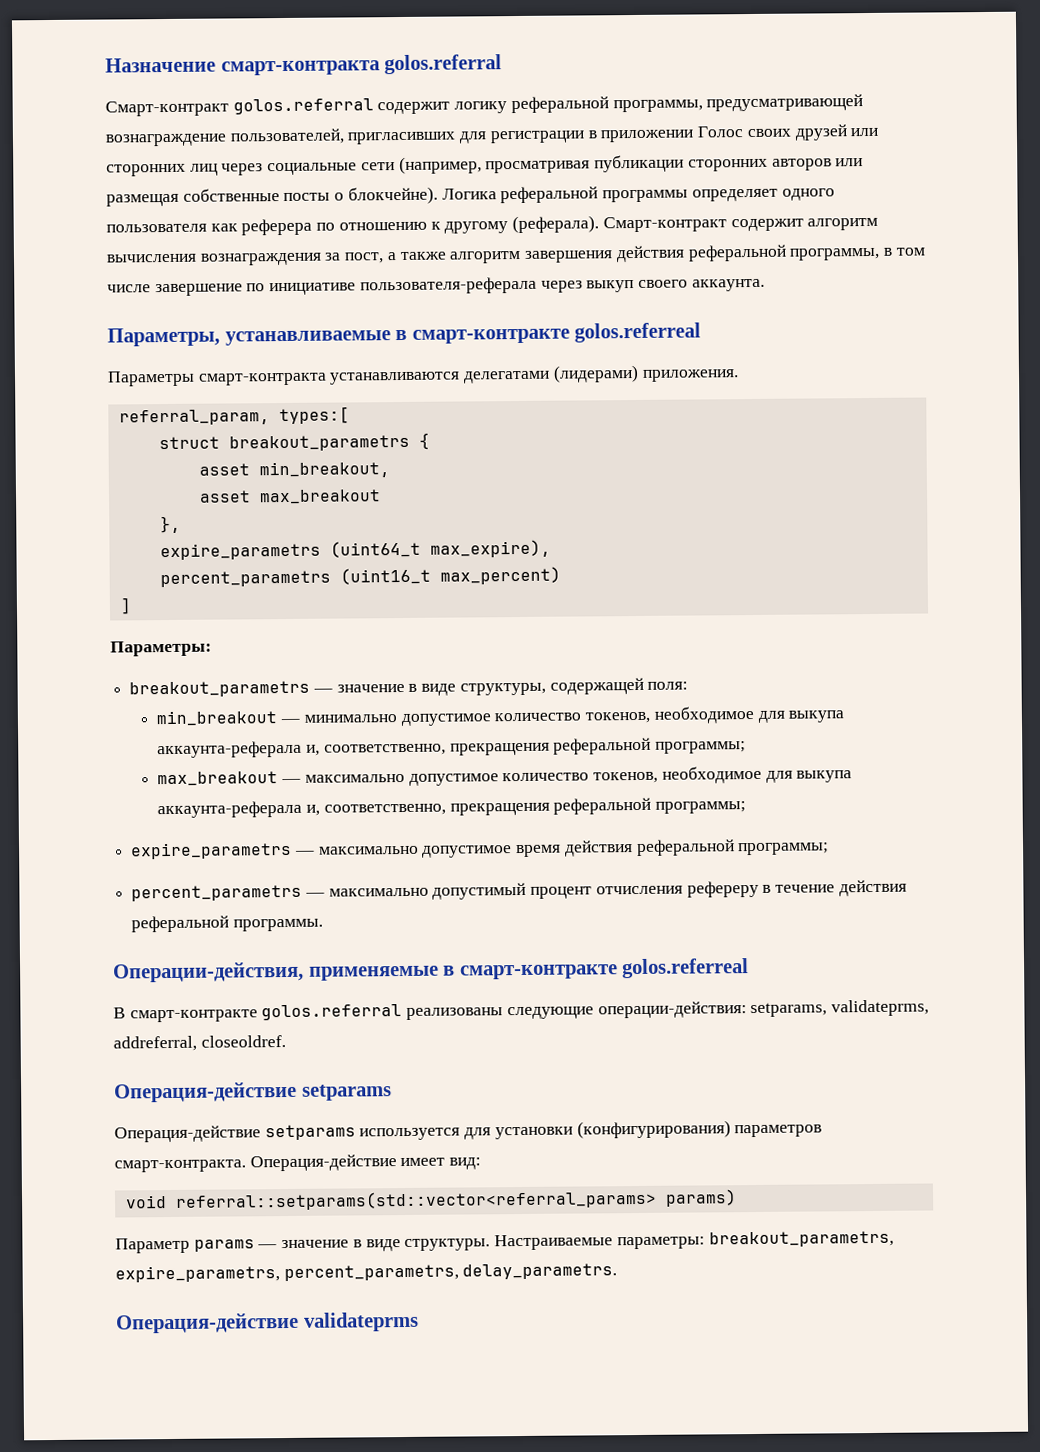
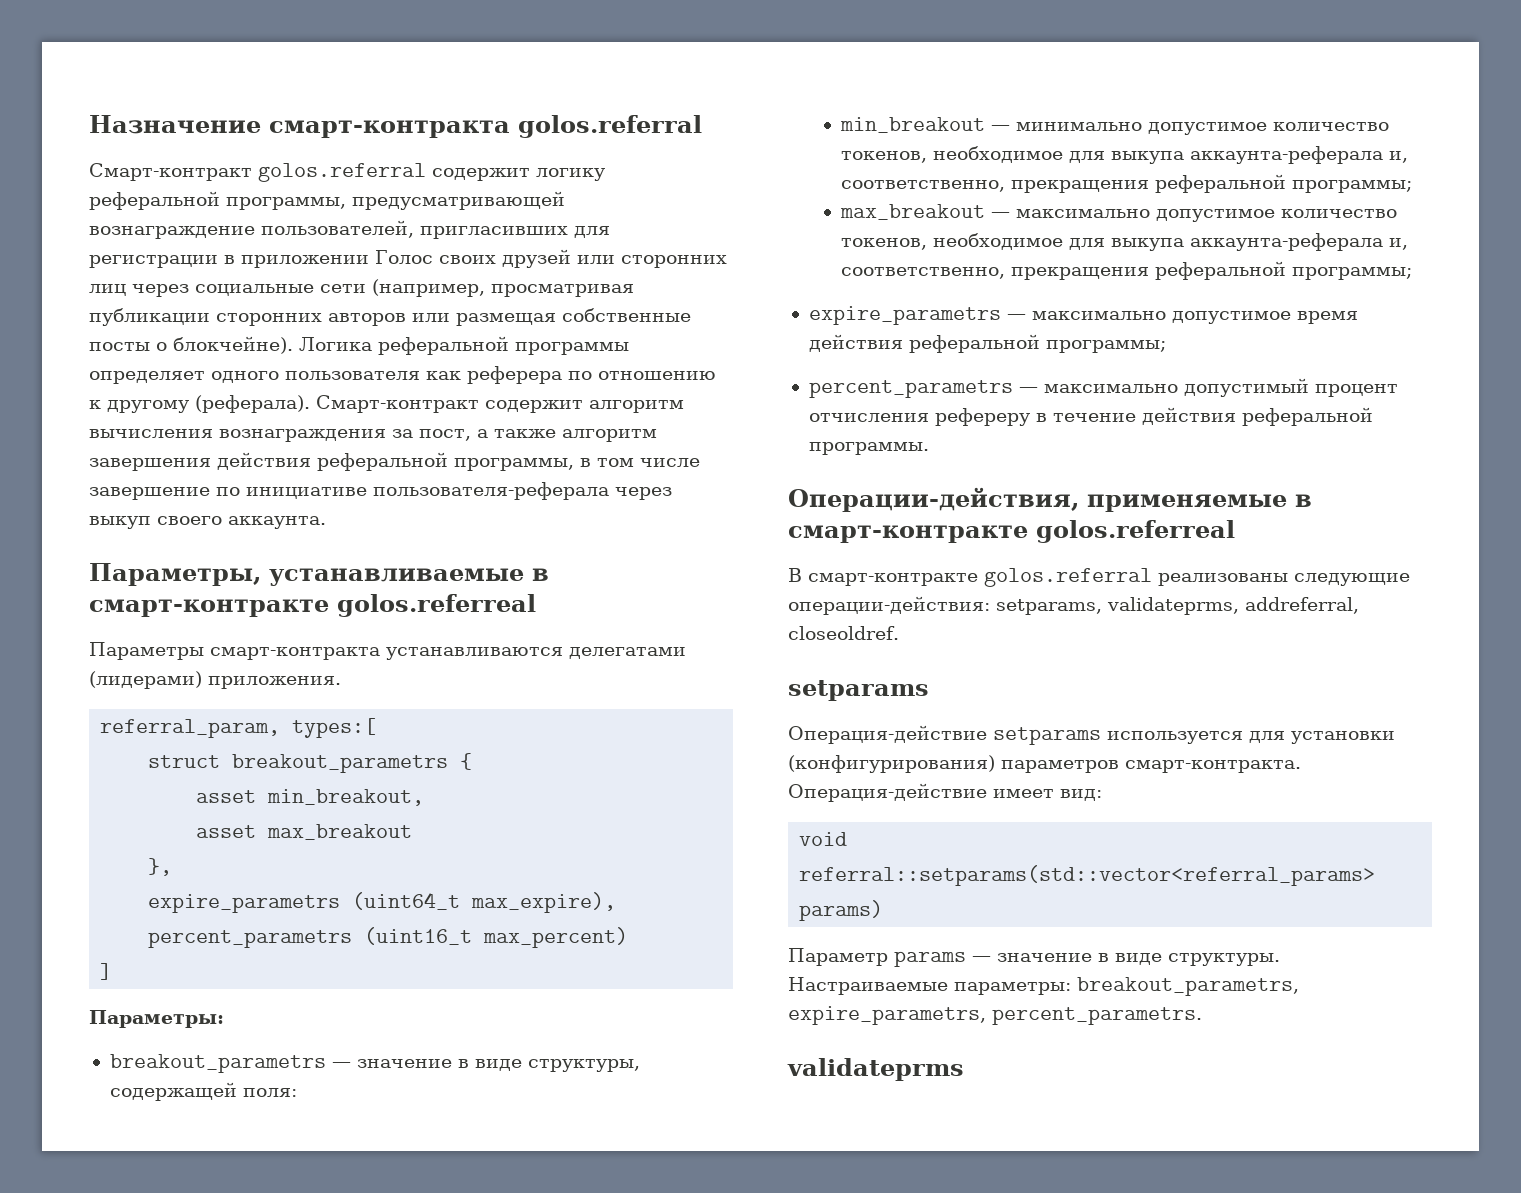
  В смарт-контракте golos.referral реализованы следующие операции-действия: setparams, validateprms, addreferral, closeoldref.
- Операция-действие setparams
+ setparams
- Настраиваемые параметры: breakout_parametrs, expire_parametrs, percent_parametrs, delay_parametrs.
- Операция-действие validateprms
+ Настраиваемые параметры: breakout_parametrs, expire_parametrs, percent_parametrs.
+ validateprms

